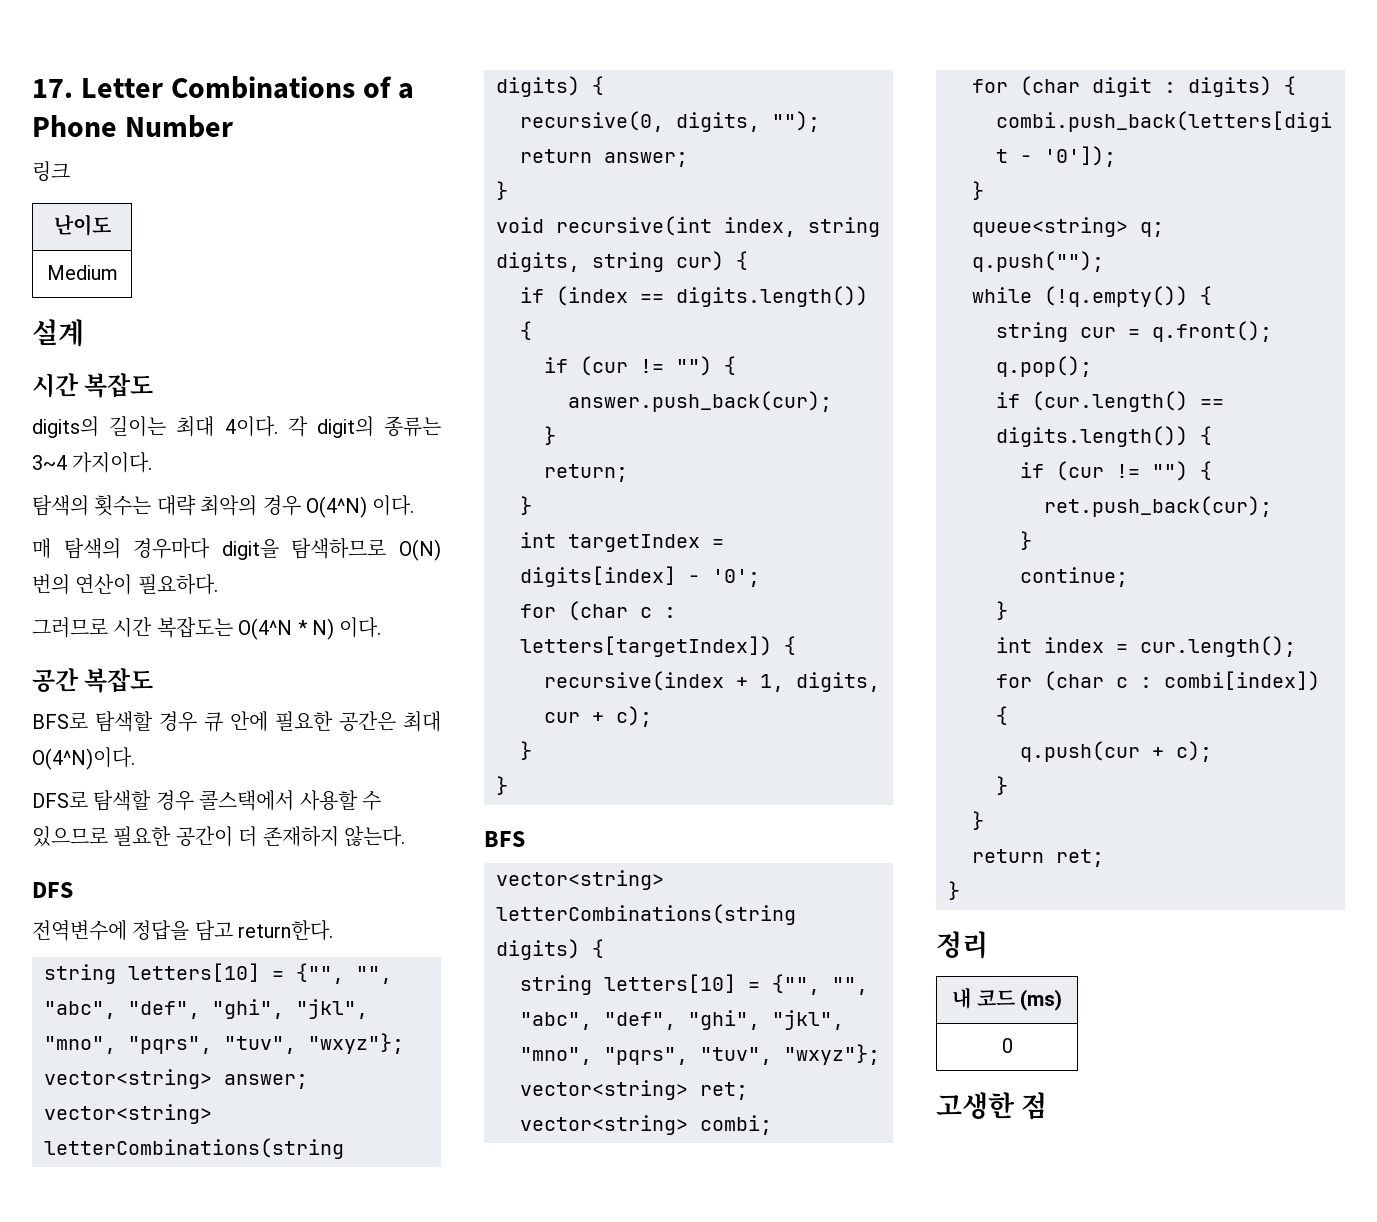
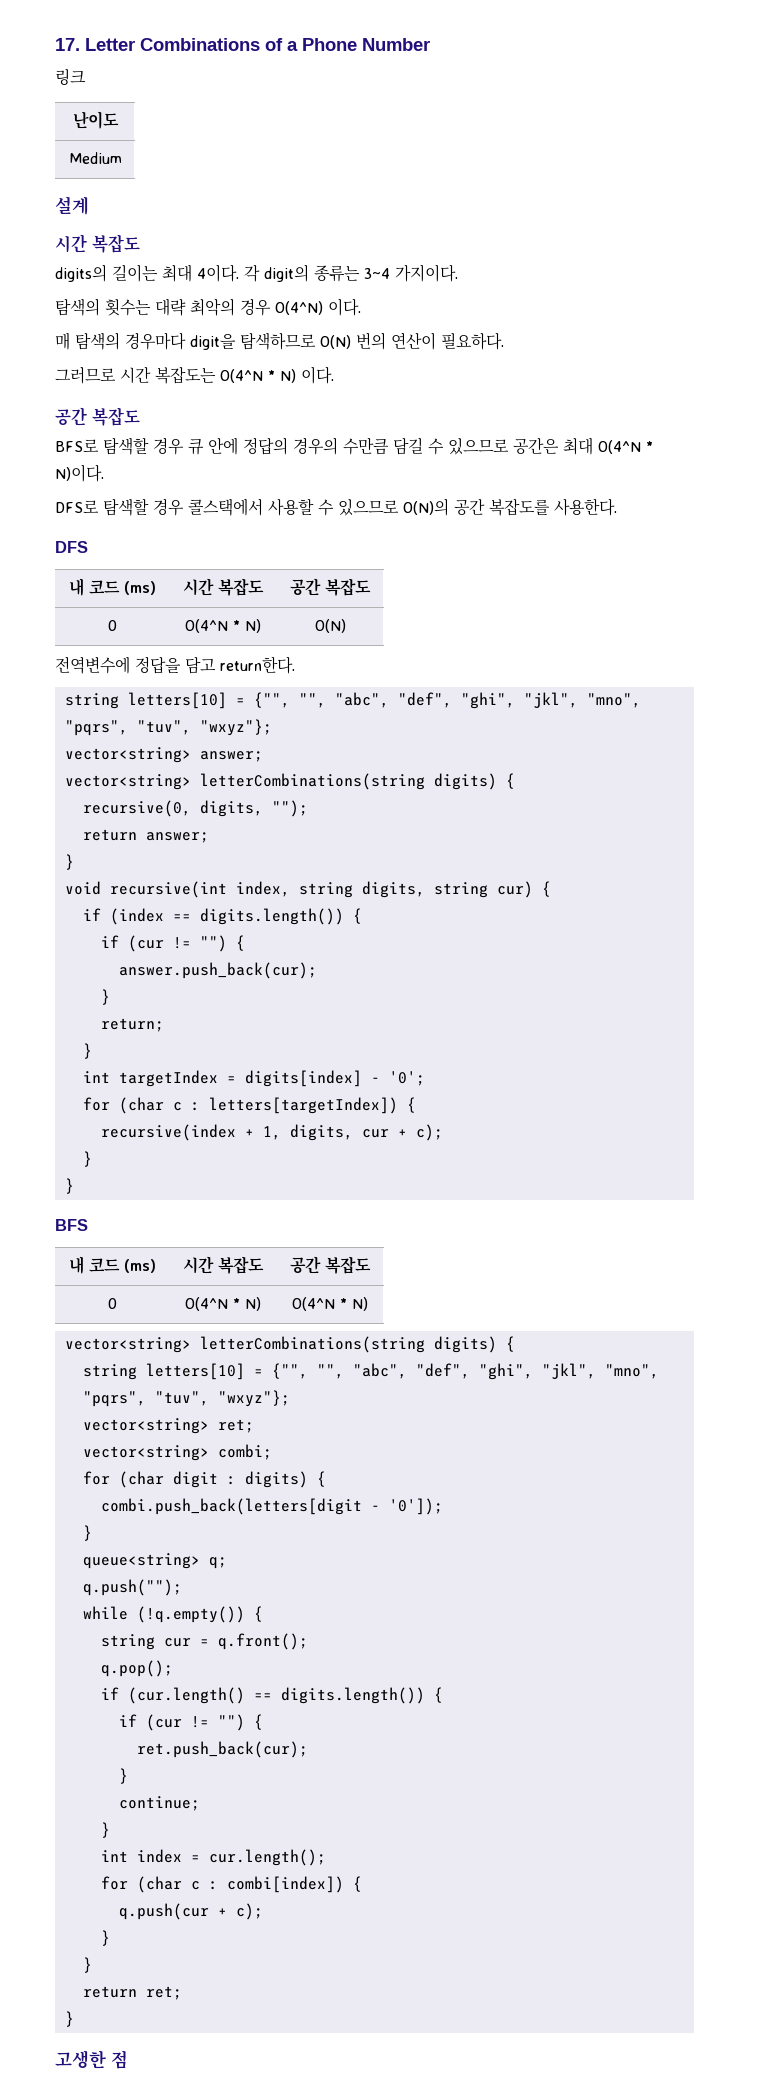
- BFS로 탐색할 경우 큐 안에 필요한 공간은 최대 O(4^N)이다.
+ BFS로 탐색할 경우 큐 안에 정답의 경우의 수만큼 담길 수 있으므로 공간은 최대 O(4^N * N)이다.
- DFS로 탐색할 경우 콜스택에서 사용할 수 있으므로 필요한 공간이 더 존재하지 않는다.
+ DFS로 탐색할 경우 콜스택에서 사용할 수 있으므로 O(N)의 공간 복잡도를 사용한다.
  DFS
+ 내 코드 (ms) | 시간 복잡도 | 공간 복잡도
+ 0 | O(4^N * N) | O(N)
  BFS
+ 내 코드 (ms) | 시간 복잡도 | 공간 복잡도
+ 0 | O(4^N * N) | O(4^N * N)
- 정리
- 내 코드 (ms)
- 0

